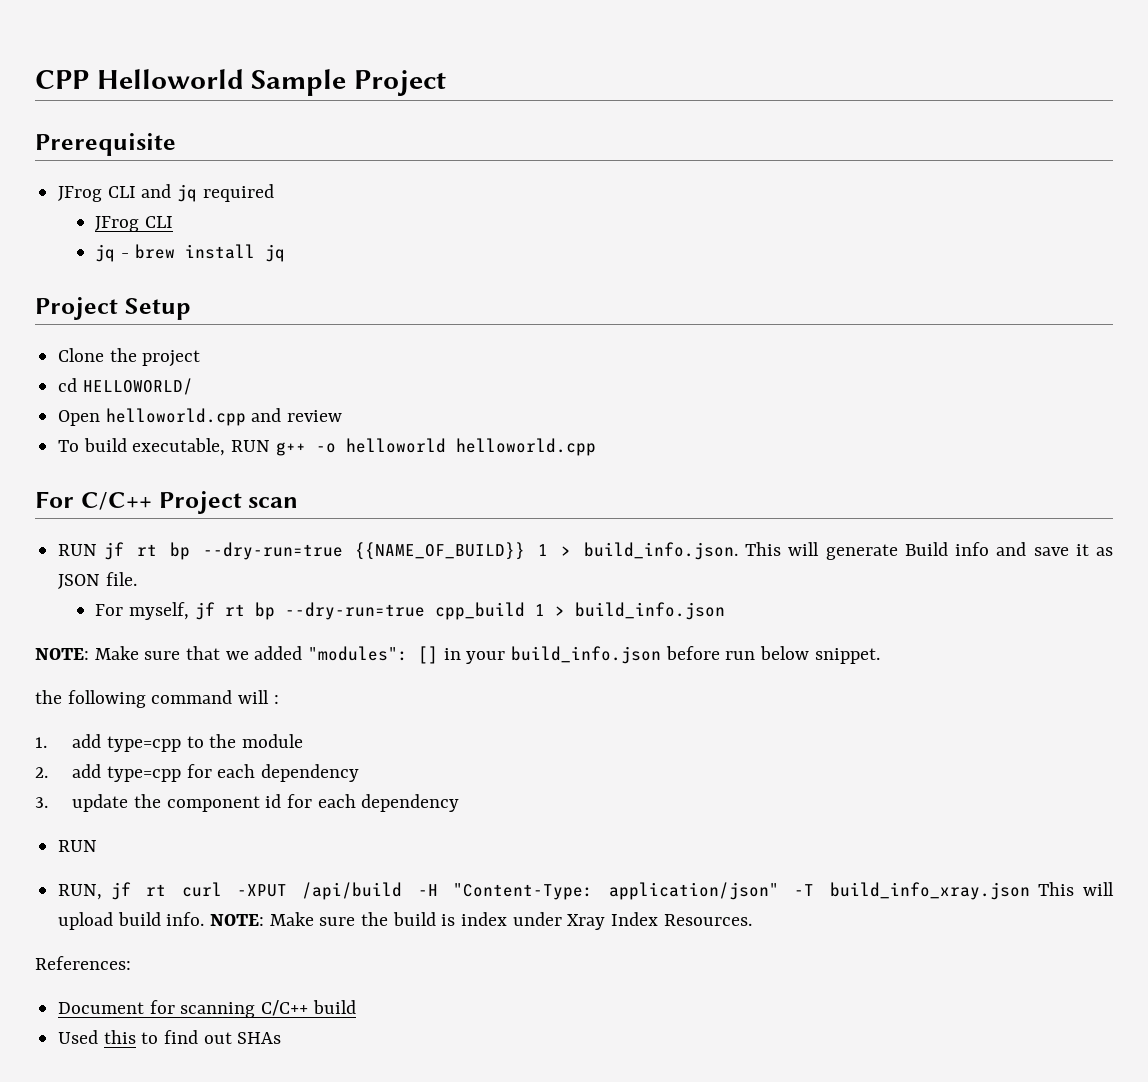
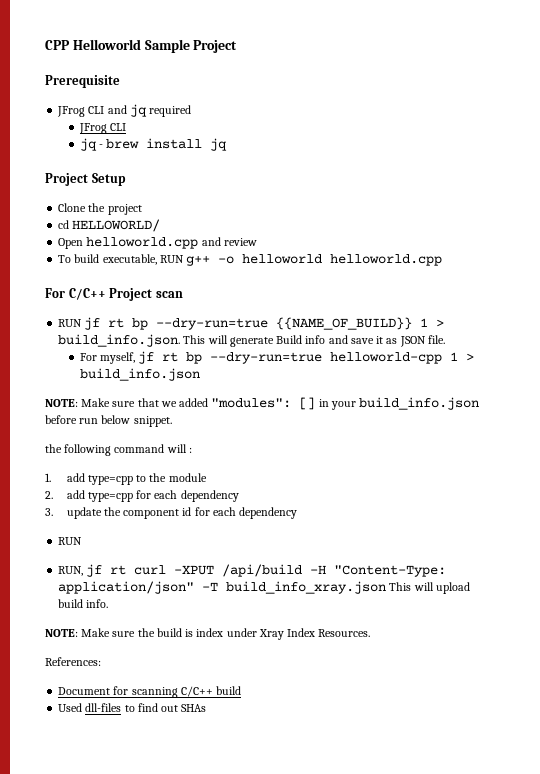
- For myself, jf rt bp --dry-run=true cpp_build 1 > build_info.json
+ For myself, jf rt bp --dry-run=true helloworld-cpp 1 > build_info.json
- RUN, jf rt curl -XPUT /api/build -H "Content-Type: application/json" -T build_info_xray.json This will upload build info. NOTE: Make sure the build is index under Xray Index Resources.
+ RUN, jf rt curl -XPUT /api/build -H "Content-Type: application/json" -T build_info_xray.json This will upload build info.
+ NOTE: Make sure the build is index under Xray Index Resources.
- Used this to find out SHAs
+ Used dll-files to find out SHAs

